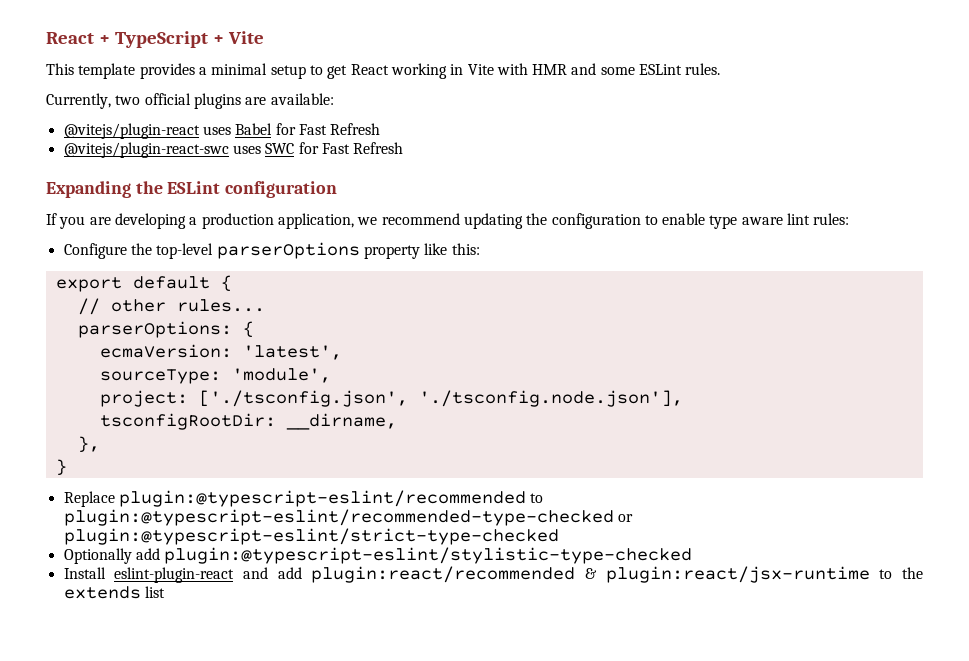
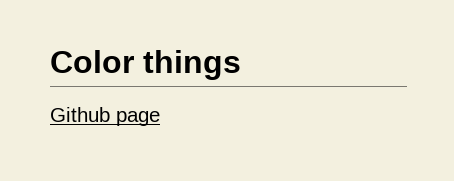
- React + TypeScript + Vite
- This template provides a minimal setup to get React working in Vite with HMR and some ESLint rules.
- Currently, two official plugins are available:
- @vitejs/plugin-react uses Babel for Fast Refresh
- @vitejs/plugin-react-swc uses SWC for Fast Refresh
- Expanding the ESLint configuration
- If you are developing a production application, we recommend updating the configuration to enable type aware lint rules:
- Configure the top-level parserOptions property like this:
- export default {
- // other rules...
- parserOptions: {
- ecmaVersion: 'latest',
- sourceType: 'module',
- project: ['./tsconfig.json', './tsconfig.node.json'],
- tsconfigRootDir: __dirname,
- },
- }
- Replace plugin:@typescript-eslint/recommended to plugin:@typescript-eslint/recommended-type-checked or plugin:@typescript-eslint/strict-type-checked
- Optionally add plugin:@typescript-eslint/stylistic-type-checked
- Install eslint-plugin-react and add plugin:react/recommended & plugin:react/jsx-runtime to the extends list
+ Color things
+ Github page

